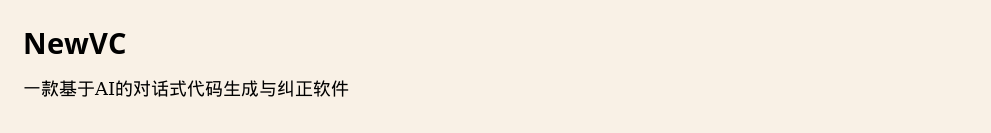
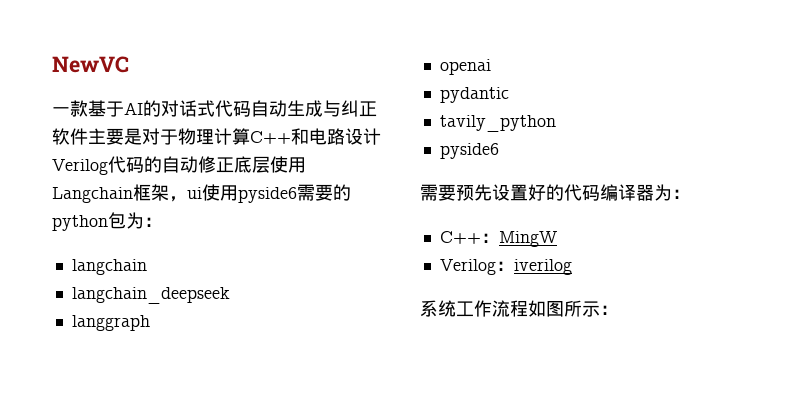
- 一款基于AI的对话式代码生成与纠正软件
+ 一款基于AI的对话式代码自动生成与纠正软件主要是对于物理计算C++和电路设计Verilog代码的自动修正底层使用Langchain框架，ui使用pyside6需要的python包为：
+ langchain
+ langchain_deepseek
+ langgraph
+ openai
+ pydantic
+ tavily_python
+ pyside6
+ 需要预先设置好的代码编译器为：
+ C++：MingW
+ Verilog：iverilog
+ 系统工作流程如图所示：

